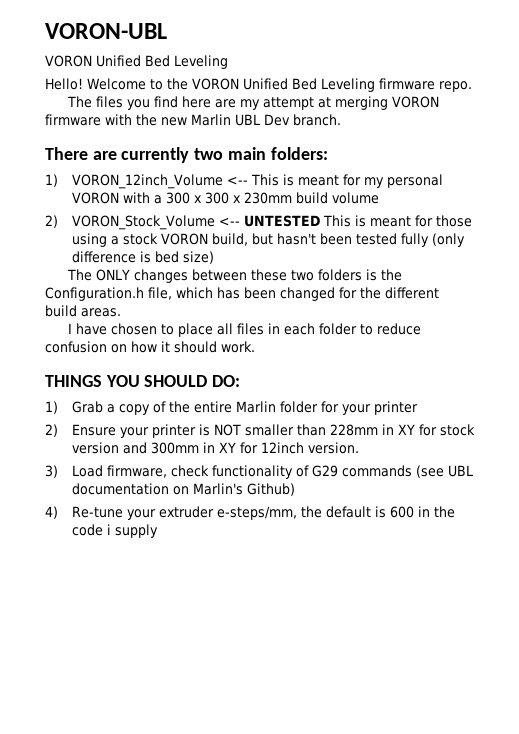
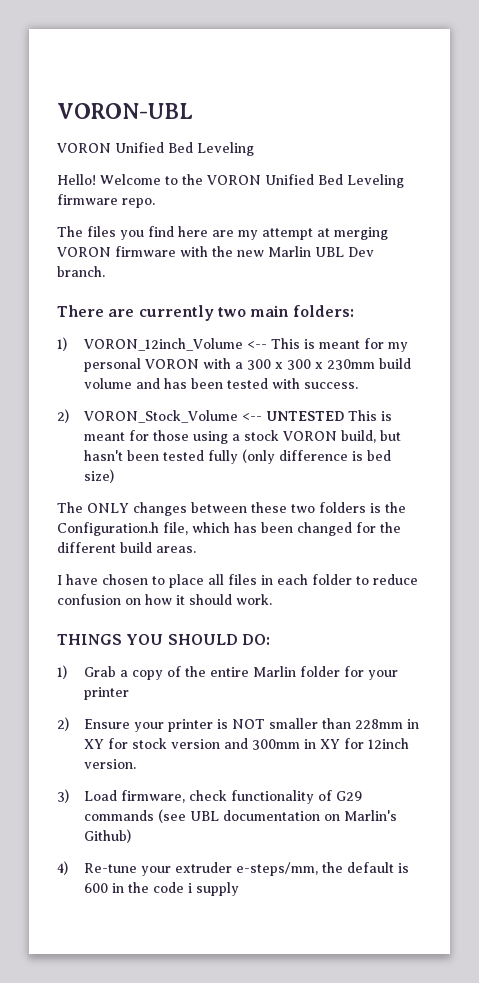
- 1) VORON_12inch_Volume <-- This is meant for my personal VORON with a 300 x 300 x 230mm build volume
+ 1) VORON_12inch_Volume <-- This is meant for my personal VORON with a 300 x 300 x 230mm build volume and has been tested with success.

